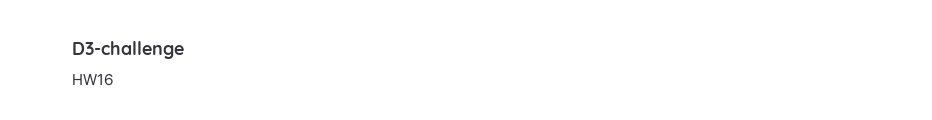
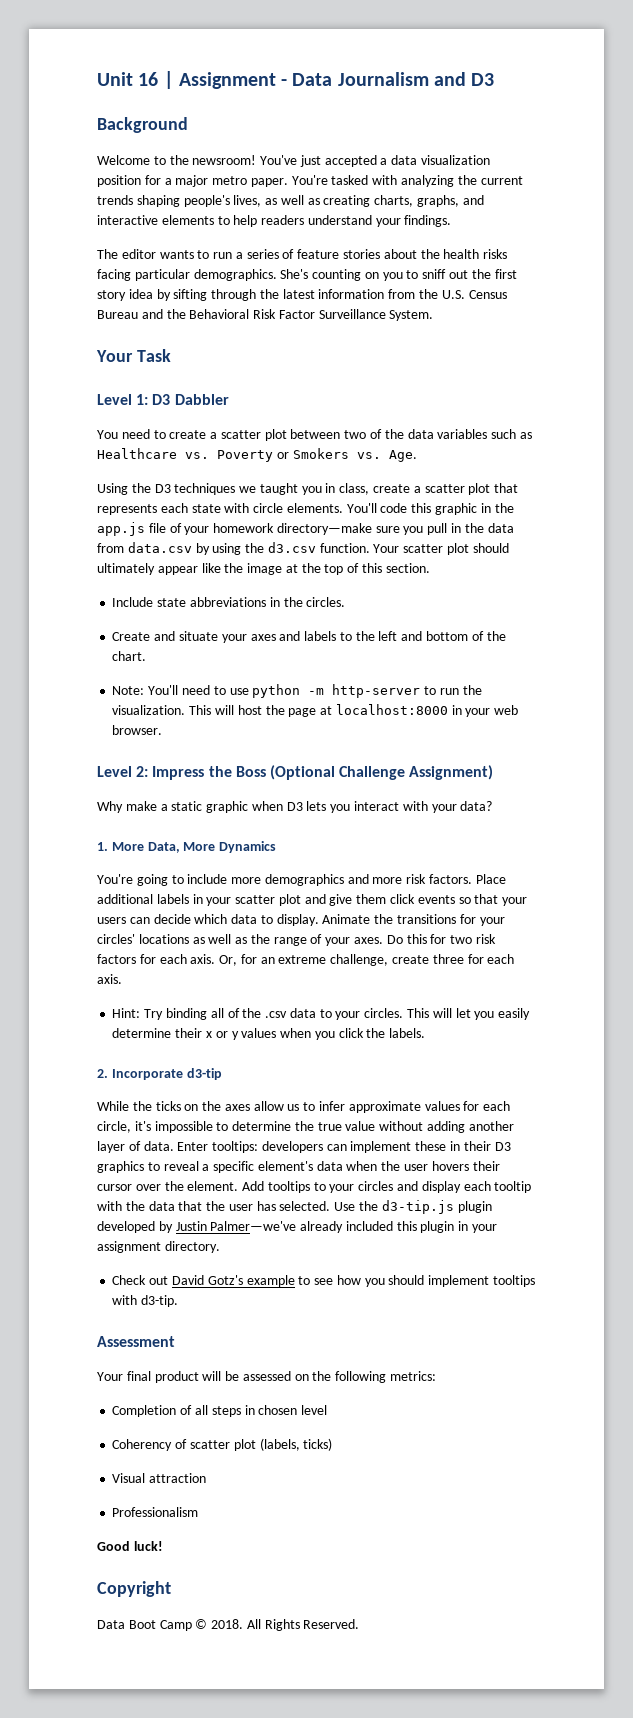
- D3-challenge
- HW16
+ Unit 16 | Assignment - Data Journalism and D3
+ Background
+ Welcome to the newsroom! You've just accepted a data visualization position for a major metro paper. You're tasked with analyzing the current trends shaping people's lives, as well as creating charts, graphs, and interactive elements to help readers understand your findings.
+ The editor wants to run a series of feature stories about the health risks facing particular demographics. She's counting on you to sniff out the first story idea by sifting through the latest information from the U.S. Census Bureau and the Behavioral Risk Factor Surveillance System.
+ Your Task
+ Level 1: D3 Dabbler
+ You need to create a scatter plot between two of the data variables such as Healthcare vs. Poverty or Smokers vs. Age.
+ Using the D3 techniques we taught you in class, create a scatter plot that represents each state with circle elements. You'll code this graphic in the app.js file of your homework directory—make sure you pull in the data from data.csv by using the d3.csv function. Your scatter plot should ultimately appear like the image at the top of this section.
+ Include state abbreviations in the circles.
+ Create and situate your axes and labels to the left and bottom of the chart.
+ Note: You'll need to use python -m http-server to run the visualization. This will host the page at localhost:8000 in your web browser.
+ Level 2: Impress the Boss (Optional Challenge Assignment)
+ Why make a static graphic when D3 lets you interact with your data?
+ 1. More Data, More Dynamics
+ You're going to include more demographics and more risk factors. Place additional labels in your scatter plot and give them click events so that your users can decide which data to display. Animate the transitions for your circles' locations as well as the range of your axes. Do this for two risk factors for each axis. Or, for an extreme challenge, create three for each axis.
+ Hint: Try binding all of the .csv data to your circles. This will let you easily determine their x or y values when you click the labels.
+ 2. Incorporate d3-tip
+ While the ticks on the axes allow us to infer approximate values for each circle, it's impossible to determine the true value without adding another layer of data. Enter tooltips: developers can implement these in their D3 graphics to reveal a specific element's data when the user hovers their cursor over the element. Add tooltips to your circles and display each tooltip with the data that the user has selected. Use the d3-tip.js plugin developed by Justin Palmer—we've already included this plugin in your assignment directory.
+ Check out David Gotz's example to see how you should implement tooltips with d3-tip.
+ Assessment
+ Your final product will be assessed on the following metrics:
+ Completion of all steps in chosen level
+ Coherency of scatter plot (labels, ticks)
+ Visual attraction
+ Professionalism
+ Good luck!
+ Copyright
+ Data Boot Camp © 2018. All Rights Reserved.

